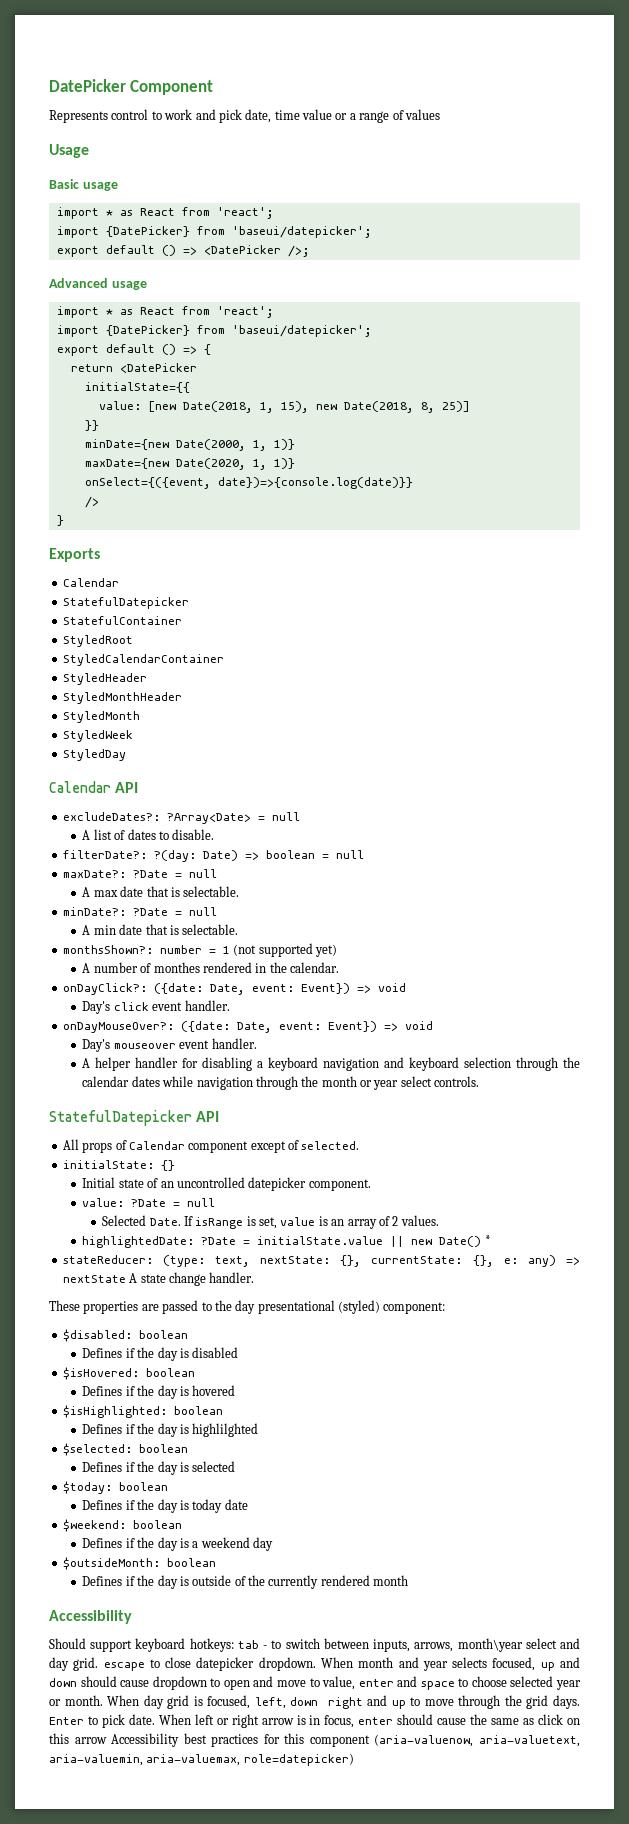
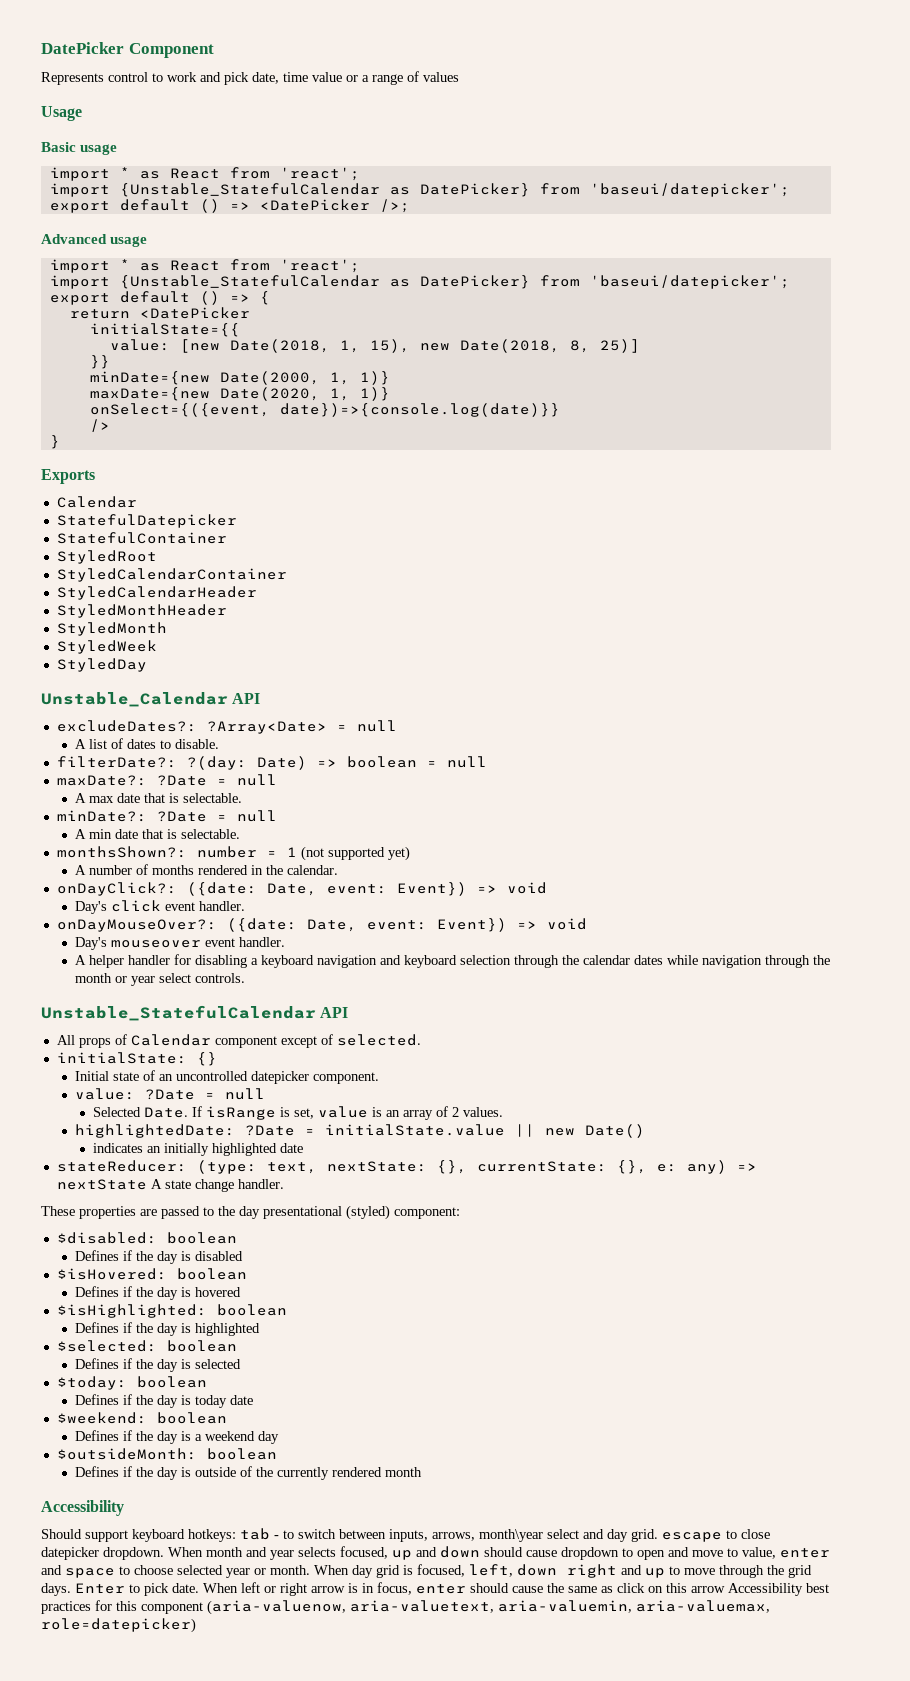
  Basic usage
  import * as React from 'react';
- import {DatePicker} from 'baseui/datepicker';
+ import {Unstable_StatefulCalendar as DatePicker} from 'baseui/datepicker';
  Advanced usage
  import * as React from 'react';
- import {DatePicker} from 'baseui/datepicker';
+ import {Unstable_StatefulCalendar as DatePicker} from 'baseui/datepicker';
- StyledHeader
+ StyledCalendarHeader
- Calendar API
+ Unstable_Calendar API
- A number of monthes rendered in the calendar.
+ A number of months rendered in the calendar.
- StatefulDatepicker API
+ Unstable_StatefulCalendar API
- highlightedDate: ?Date = initialState.value || new Date() *
+ highlightedDate: ?Date = initialState.value || new Date()
+ indicates an initially highlighted date
- Defines if the day is highlilghted
+ Defines if the day is highlighted

